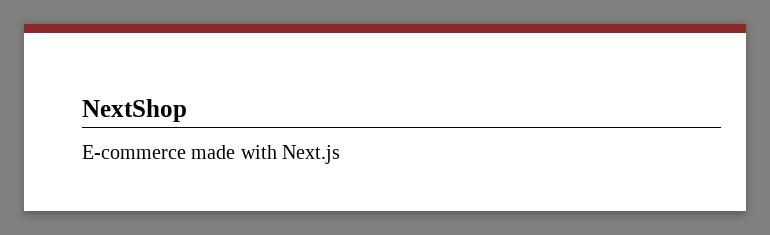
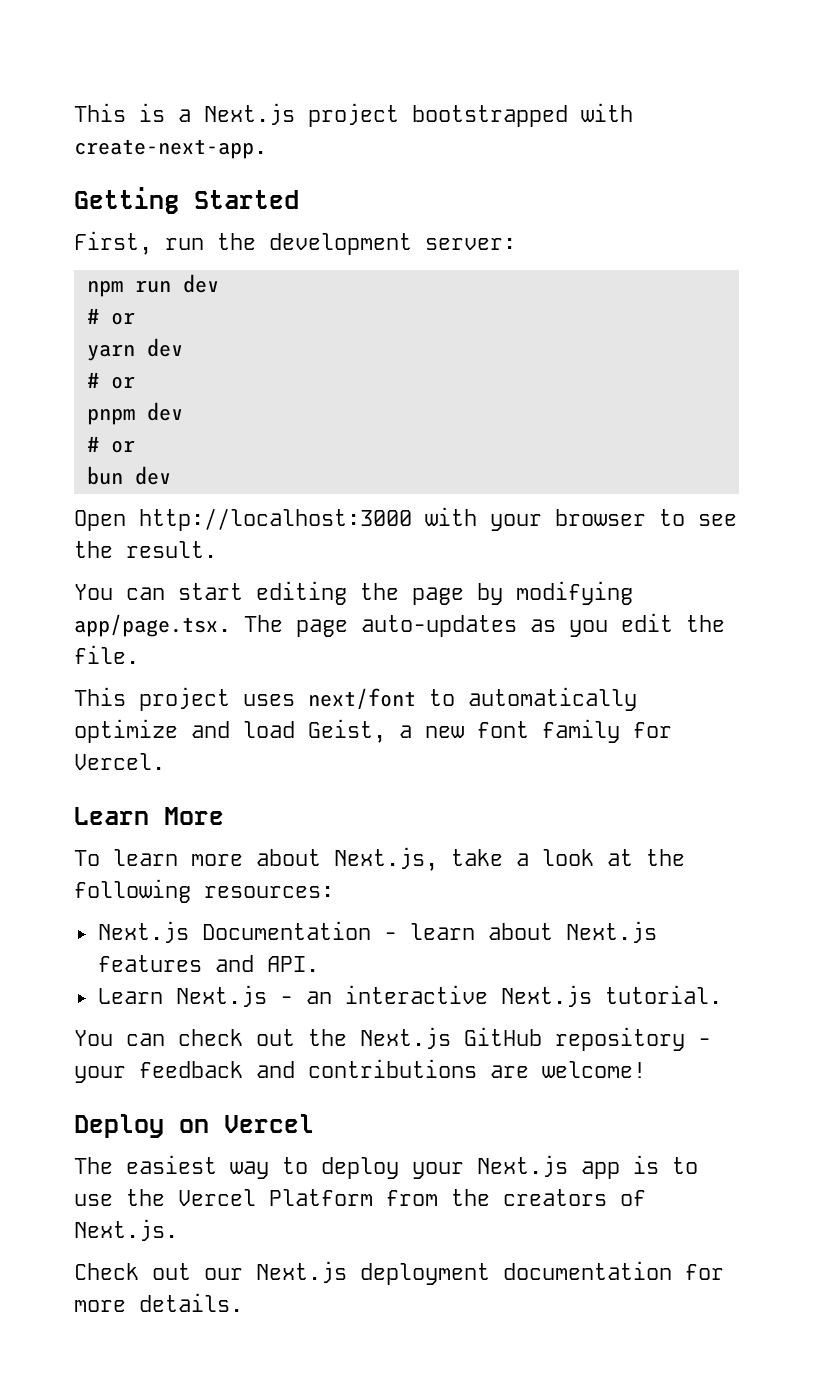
- NextShop
- E-commerce made with Next.js
+ This is a Next.js project bootstrapped with create-next-app.
+ Getting Started
+ First, run the development server:
+ npm run dev
+ # or
+ yarn dev
+ # or
+ pnpm dev
+ # or
+ bun dev
+ Open http://localhost:3000 with your browser to see the result.
+ You can start editing the page by modifying app/page.tsx. The page auto-updates as you edit the file.
+ This project uses next/font to automatically optimize and load Geist, a new font family for Vercel.
+ Learn More
+ To learn more about Next.js, take a look at the following resources:
+ Next.js Documentation - learn about Next.js features and API.
+ Learn Next.js - an interactive Next.js tutorial.
+ You can check out the Next.js GitHub repository - your feedback and contributions are welcome!
+ Deploy on Vercel
+ The easiest way to deploy your Next.js app is to use the Vercel Platform from the creators of Next.js.
+ Check out our Next.js deployment documentation for more details.

